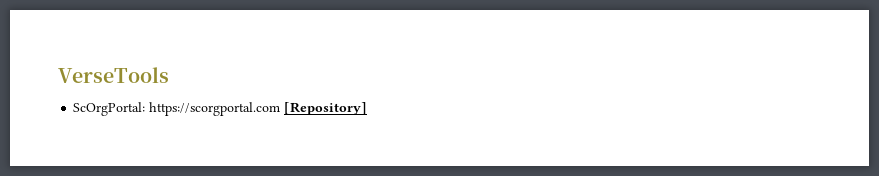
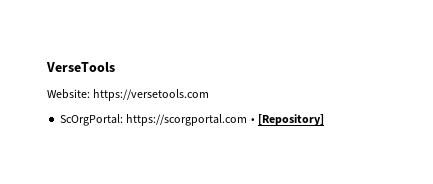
+ Website: https://versetools.com
- ScOrgPortal: https://scorgportal.com [Repository]
+ ScOrgPortal: https://scorgportal.com • [Repository]

